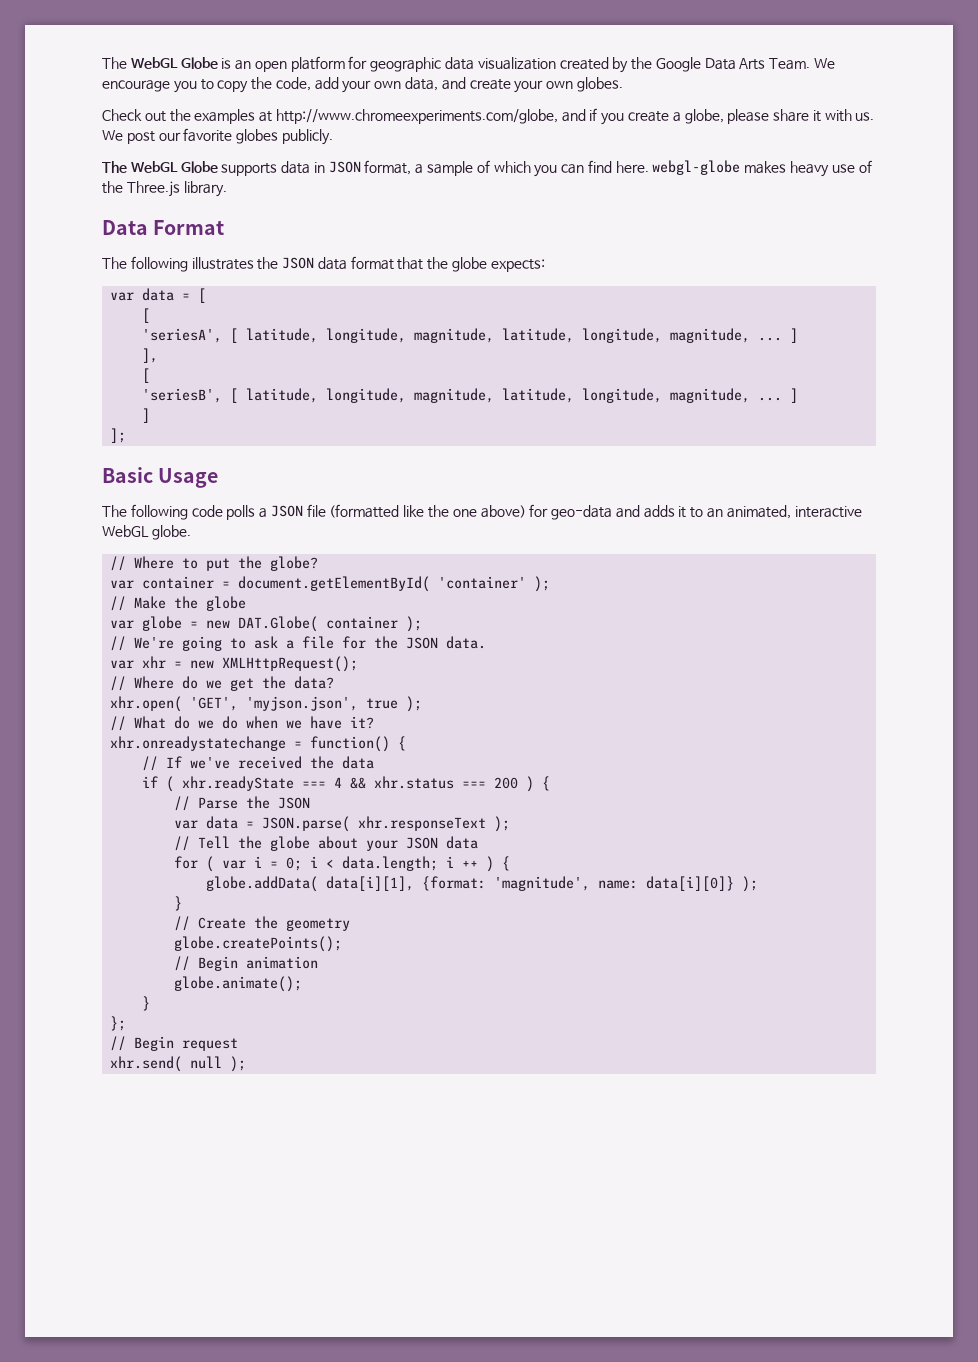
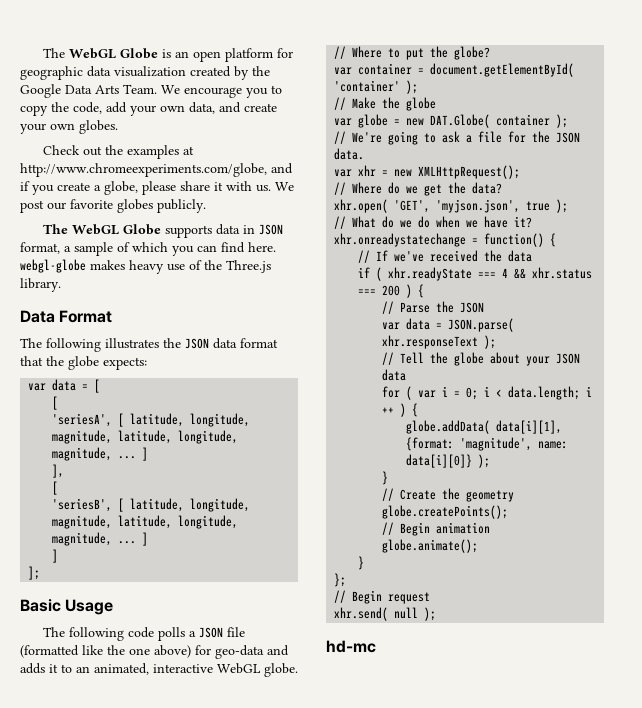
+ hd-mc

